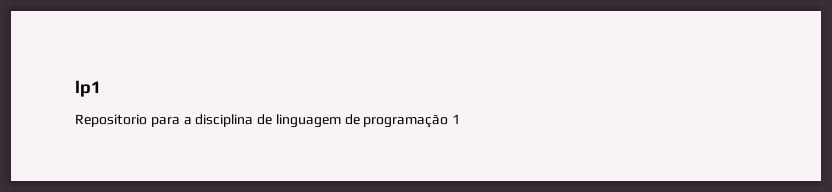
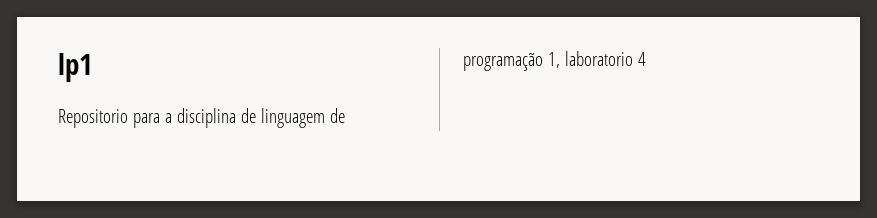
- Repositorio para a disciplina de linguagem de programação 1
+ Repositorio para a disciplina de linguagem de programação 1, laboratorio 4

